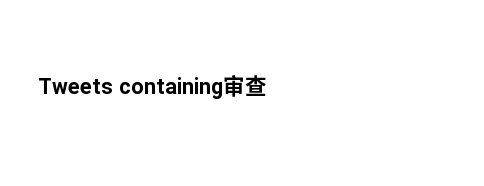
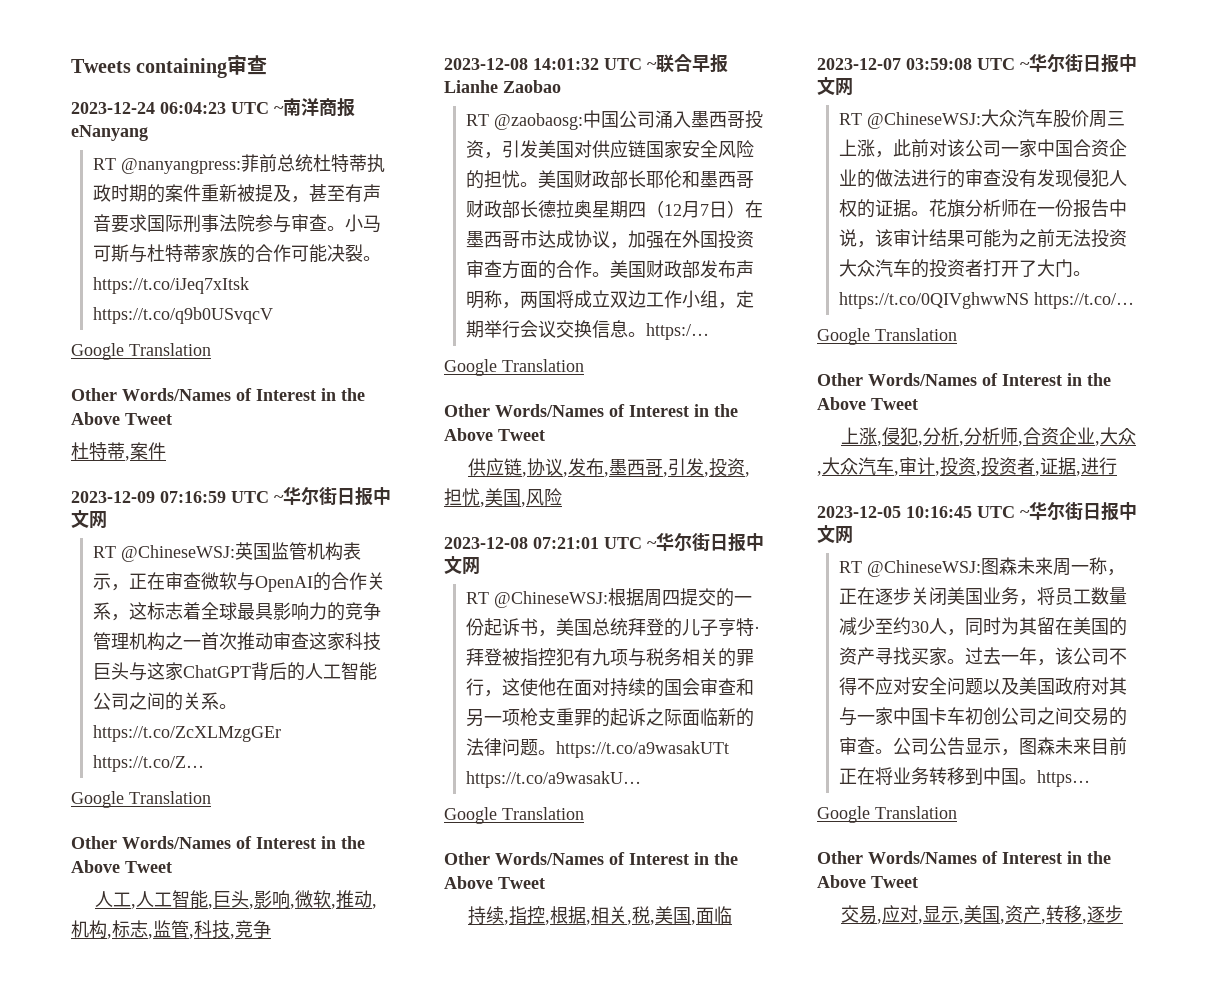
+ 2023-12-24 06:04:23 UTC ~南洋商报eNanyang
+ RT @nanyangpress:菲前总统杜特蒂执政时期的案件重新被提及，甚至有声音要求国际刑事法院参与审查。小马可斯与杜特蒂家族的合作可能决裂。https://t.co/iJeq7xItsk https://t.co/q9b0USvqcV
+ Google Translation
+ Other Words/Names of Interest in the Above Tweet
+ 杜特蒂,案件
+ 2023-12-09 07:16:59 UTC ~华尔街日报中文网
+ RT @ChineseWSJ:英国监管机构表示，正在审查微软与OpenAI的合作关系，这标志着全球最具影响力的竞争管理机构之一首次推动审查这家科技巨头与这家ChatGPT背后的人工智能公司之间的关系。https://t.co/ZcXLMzgGEr https://t.co/Z…
+ Google Translation
+ Other Words/Names of Interest in the Above Tweet
+ 人工,人工智能,巨头,影响,微软,推动,机构,标志,监管,科技,竞争
+ 2023-12-08 14:01:32 UTC ~联合早报Lianhe Zaobao
+ RT @zaobaosg:中国公司涌入墨西哥投资，引发美国对供应链国家安全风险的担忧。美国财政部长耶伦和墨西哥财政部长德拉奥星期四（12月7日）在墨西哥市达成协议，加强在外国投资审查方面的合作。美国财政部发布声明称，两国将成立双边工作小组，定期举行会议交换信息。https:/…
+ Google Translation
+ Other Words/Names of Interest in the Above Tweet
+ 供应链,协议,发布,墨西哥,引发,投资,担忧,美国,风险
+ 2023-12-08 07:21:01 UTC ~华尔街日报中文网
+ RT @ChineseWSJ:根据周四提交的一份起诉书，美国总统拜登的儿子亨特·拜登被指控犯有九项与税务相关的罪行，这使他在面对持续的国会审查和另一项枪支重罪的起诉之际面临新的法律问题。https://t.co/a9wasakUTt https://t.co/a9wasakU…
+ Google Translation
+ Other Words/Names of Interest in the Above Tweet
+ 持续,指控,根据,相关,税,美国,面临
+ 2023-12-07 03:59:08 UTC ~华尔街日报中文网
+ RT @ChineseWSJ:大众汽车股价周三上涨，此前对该公司一家中国合资企业的做法进行的审查没有发现侵犯人权的证据。花旗分析师在一份报告中说，该审计结果可能为之前无法投资大众汽车的投资者打开了大门。https://t.co/0QIVghwwNS https://t.co/…
+ Google Translation
+ Other Words/Names of Interest in the Above Tweet
+ 上涨,侵犯,分析,分析师,合资企业,大众,大众汽车,审计,投资,投资者,证据,进行
+ 2023-12-05 10:16:45 UTC ~华尔街日报中文网
+ RT @ChineseWSJ:图森未来周一称，正在逐步关闭美国业务，将员工数量减少至约30人，同时为其留在美国的资产寻找买家。过去一年，该公司不得不应对安全问题以及美国政府对其与一家中国卡车初创公司之间交易的审查。公司公告显示，图森未来目前正在将业务转移到中国。https…
+ Google Translation
+ Other Words/Names of Interest in the Above Tweet
+ 交易,应对,显示,美国,资产,转移,逐步

